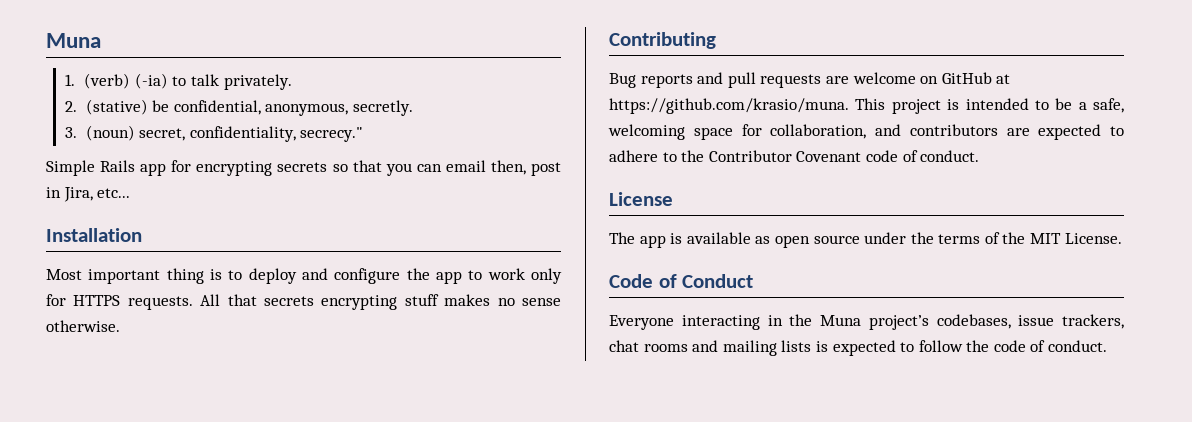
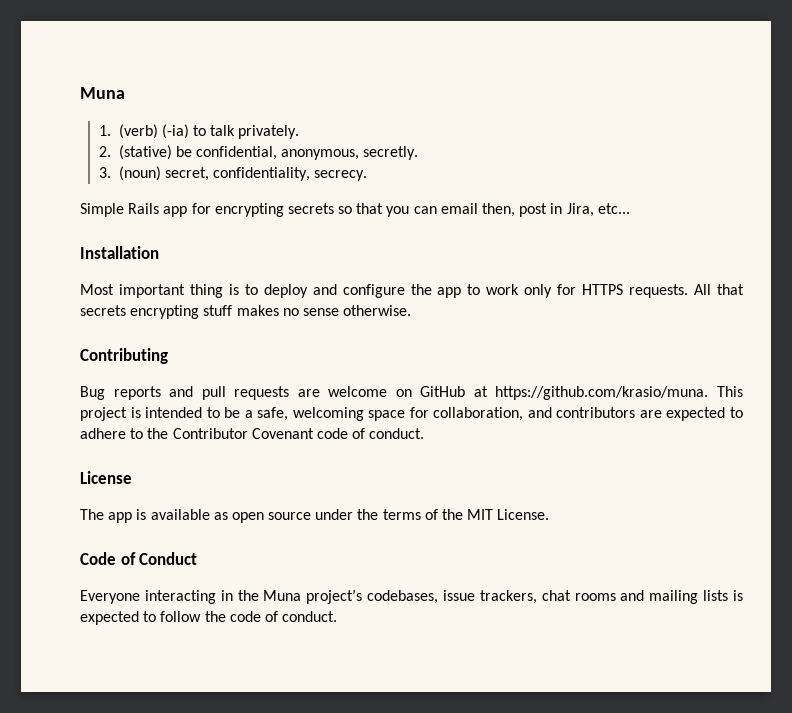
- 3. (noun) secret, confidentiality, secrecy."
+ 3. (noun) secret, confidentiality, secrecy.

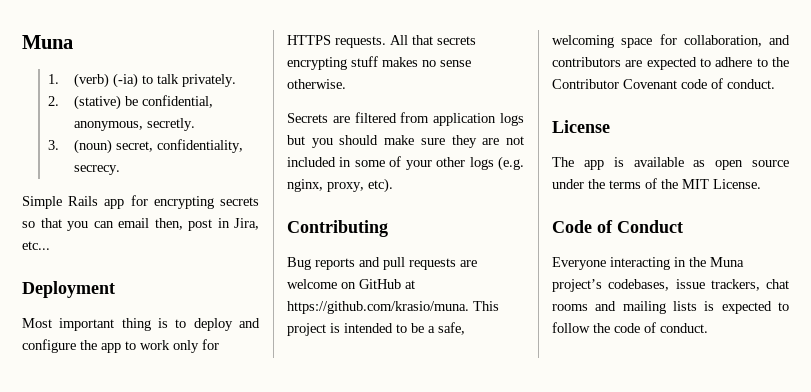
- Installation
+ Deployment
+ Secrets are filtered from application logs but you should make sure they are not included in some of your other logs (e.g. nginx, proxy, etc).

